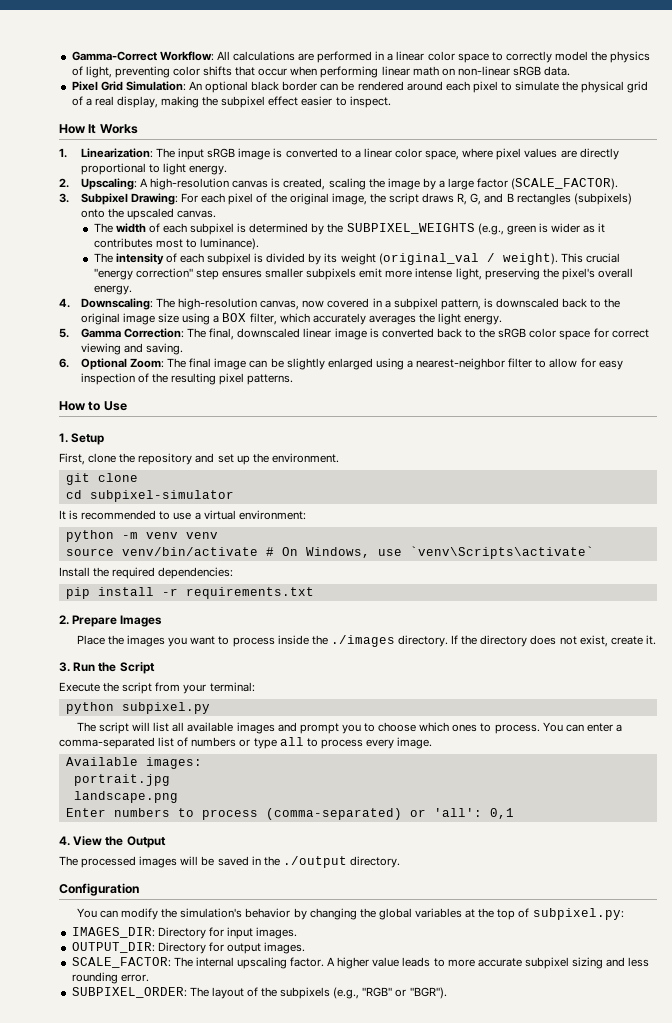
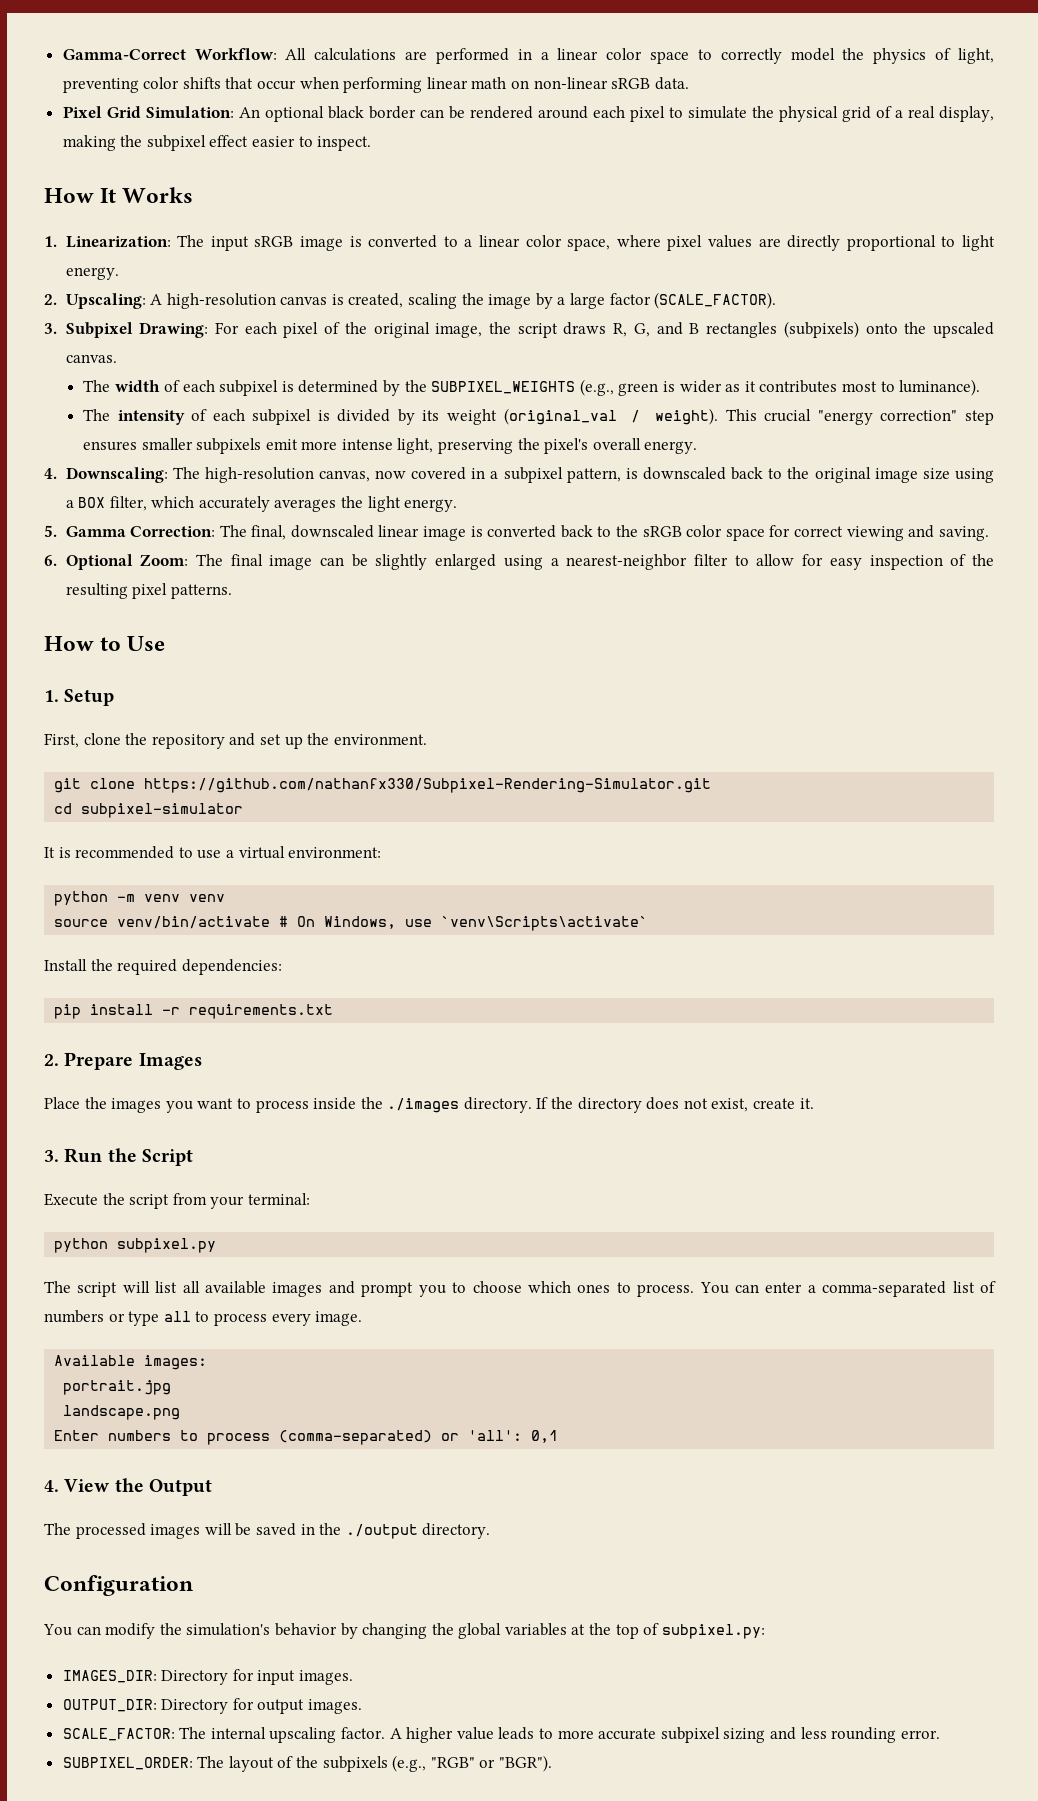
- git clone
+ git clone https://github.com/nathanfx330/Subpixel-Rendering-Simulator.git

